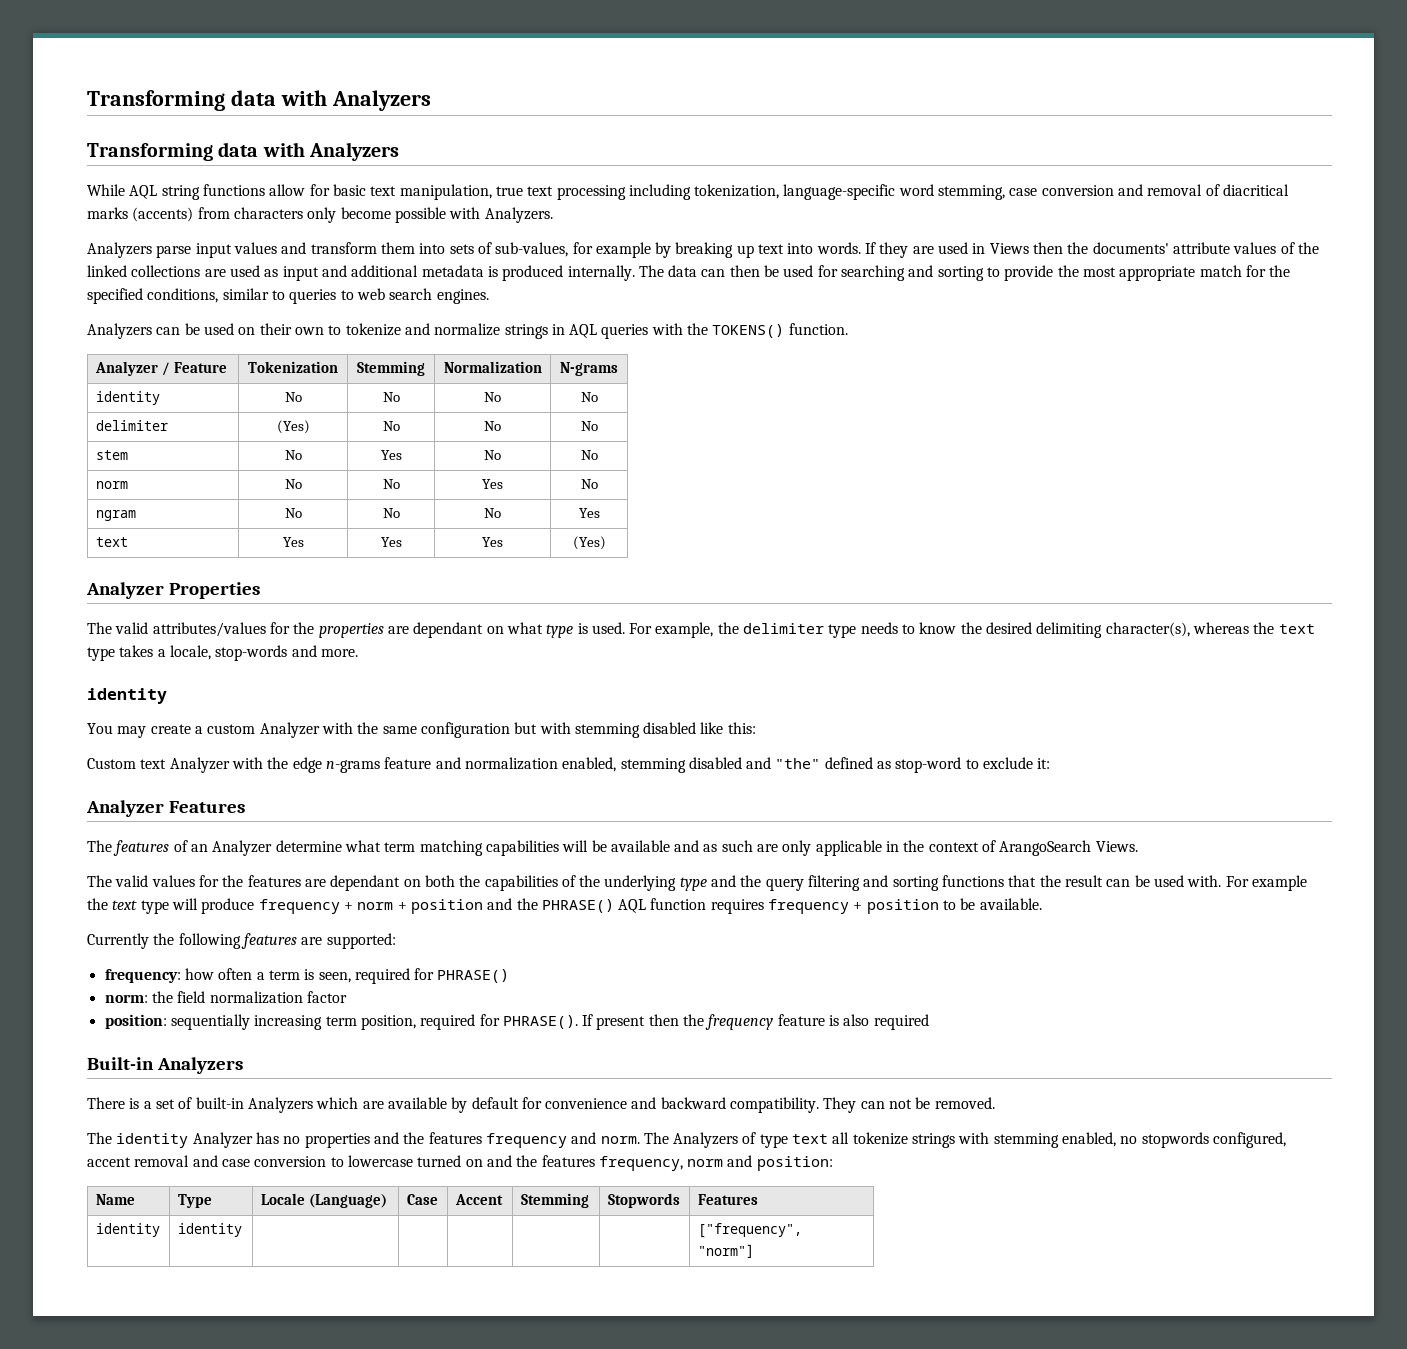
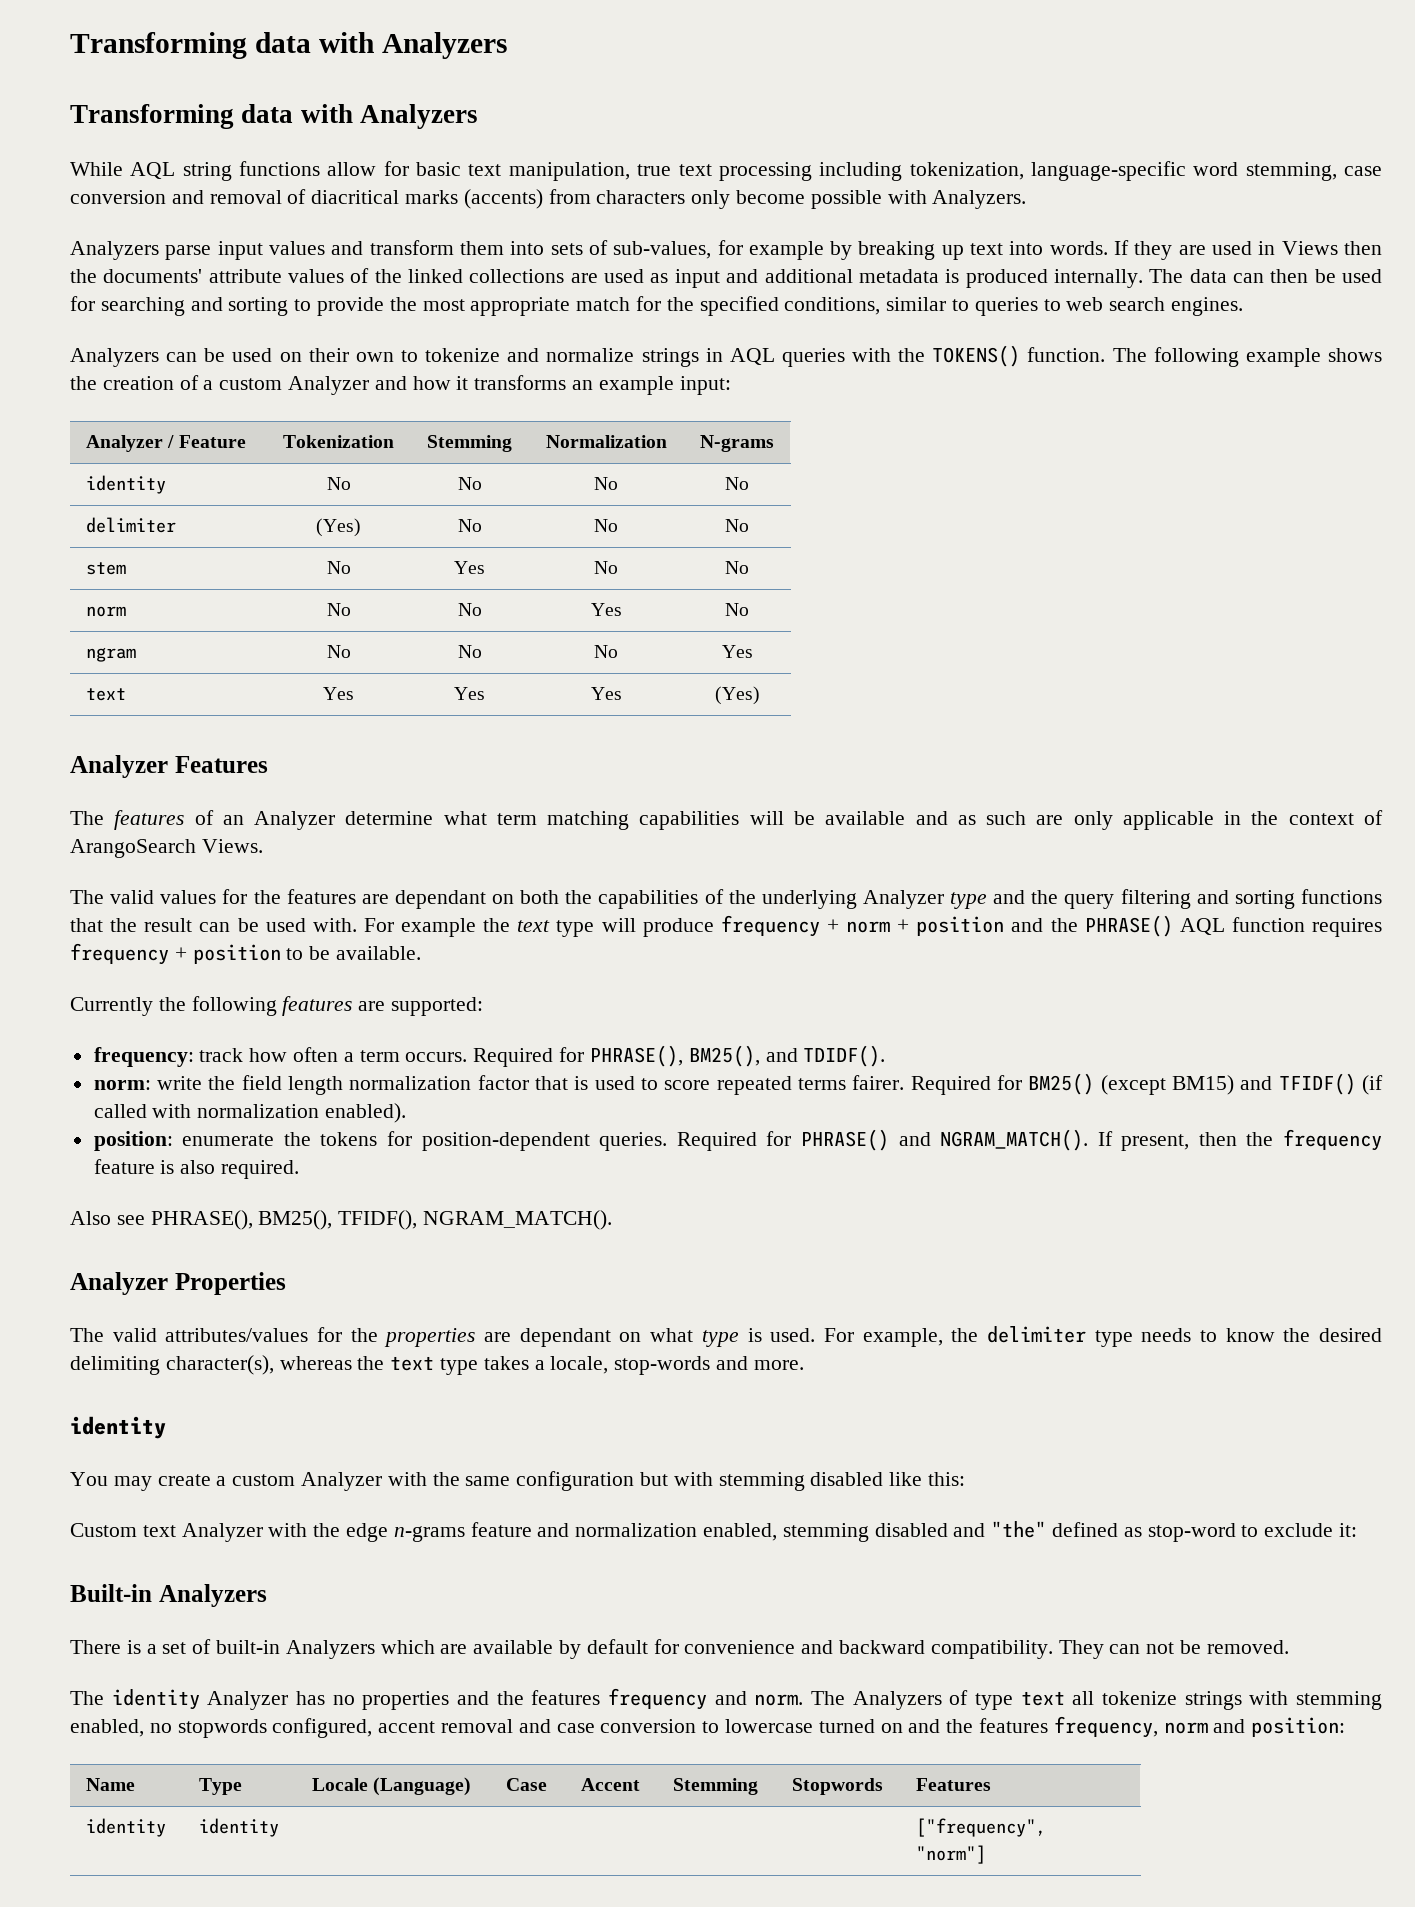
+ The following example shows the creation of a custom Analyzer and how it transforms an example input:
+ Analyzer Features
+ The features of an Analyzer determine what term matching capabilities will be available and as such are only applicable in the context of ArangoSearch Views.
+ The valid values for the features are dependant on both the capabilities of the underlying Analyzer type and the query filtering and sorting functions that the result can be used with. For example the text type will produce frequency + norm + position and the PHRASE() AQL function requires frequency + position to be available.
+ Currently the following features are supported:
+ frequency: track how often a term occurs. Required for PHRASE(), BM25(), and TDIDF().
+ norm: write the field length normalization factor that is used to score repeated terms fairer. Required for BM25() (except BM15) and TFIDF() (if called with normalization enabled).
+ position: enumerate the tokens for position-dependent queries. Required for PHRASE() and NGRAM_MATCH(). If present, then the frequency feature is also required.
+ Also see PHRASE(), BM25(), TFIDF(), NGRAM_MATCH().
- Analyzer Features
- The features of an Analyzer determine what term matching capabilities will be available and as such are only applicable in the context of ArangoSearch Views.
- The valid values for the features are dependant on both the capabilities of the underlying type and the query filtering and sorting functions that the result can be used with. For example the text type will produce frequency + norm + position and the PHRASE() AQL function requires frequency + position to be available.
- Currently the following features are supported:
- frequency: how often a term is seen, required for PHRASE()
- norm: the field normalization factor
- position: sequentially increasing term position, required for PHRASE(). If present then the frequency feature is also required

